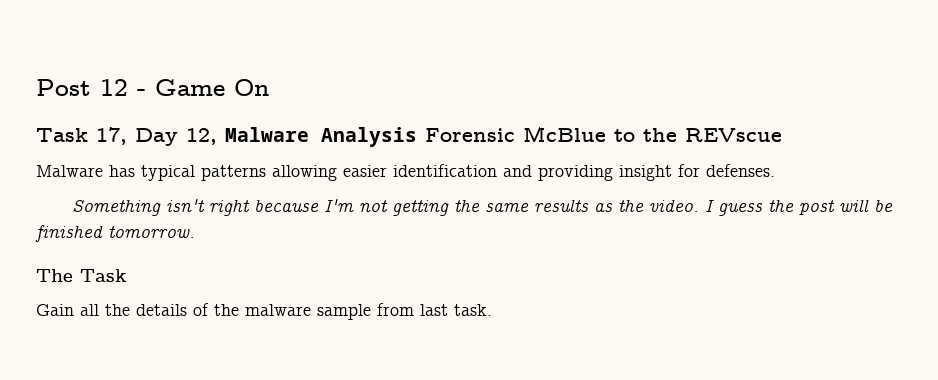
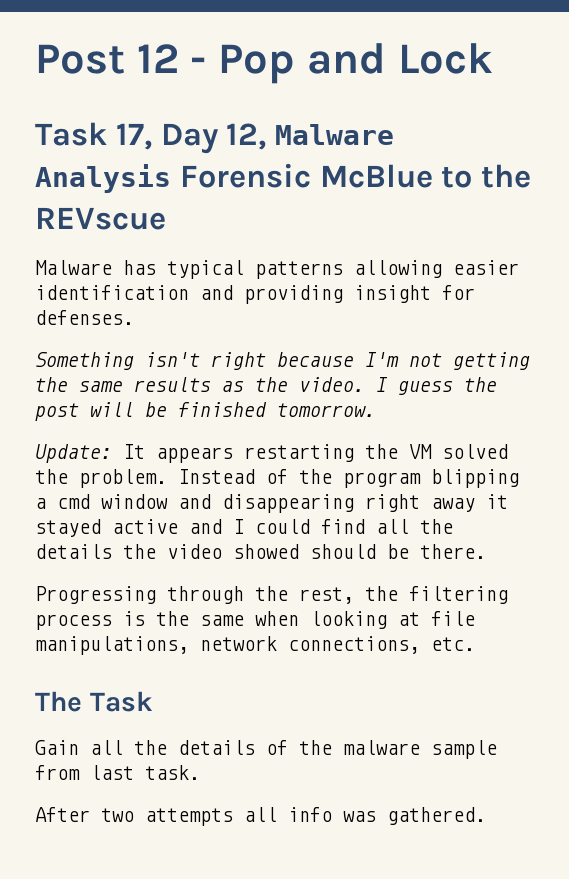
- Post 12 - Game On
+ Post 12 - Pop and Lock
+ Update: It appears restarting the VM solved the problem. Instead of the program blipping a cmd window and disappearing right away it stayed active and I could find all the details the video showed should be there.
+ Progressing through the rest, the filtering process is the same when looking at file manipulations, network connections, etc.
+ After two attempts all info was gathered.

